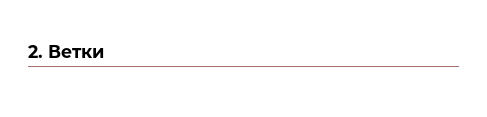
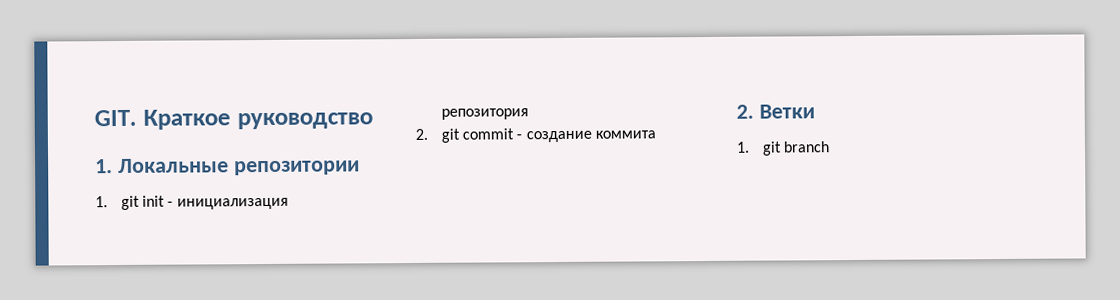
+ GIT. Краткое руководство
+ 1. Локальные репозитории
+ 1. git init - инициализация репозитория
+ 2. git commit - создание коммита
+ 1. git branch

